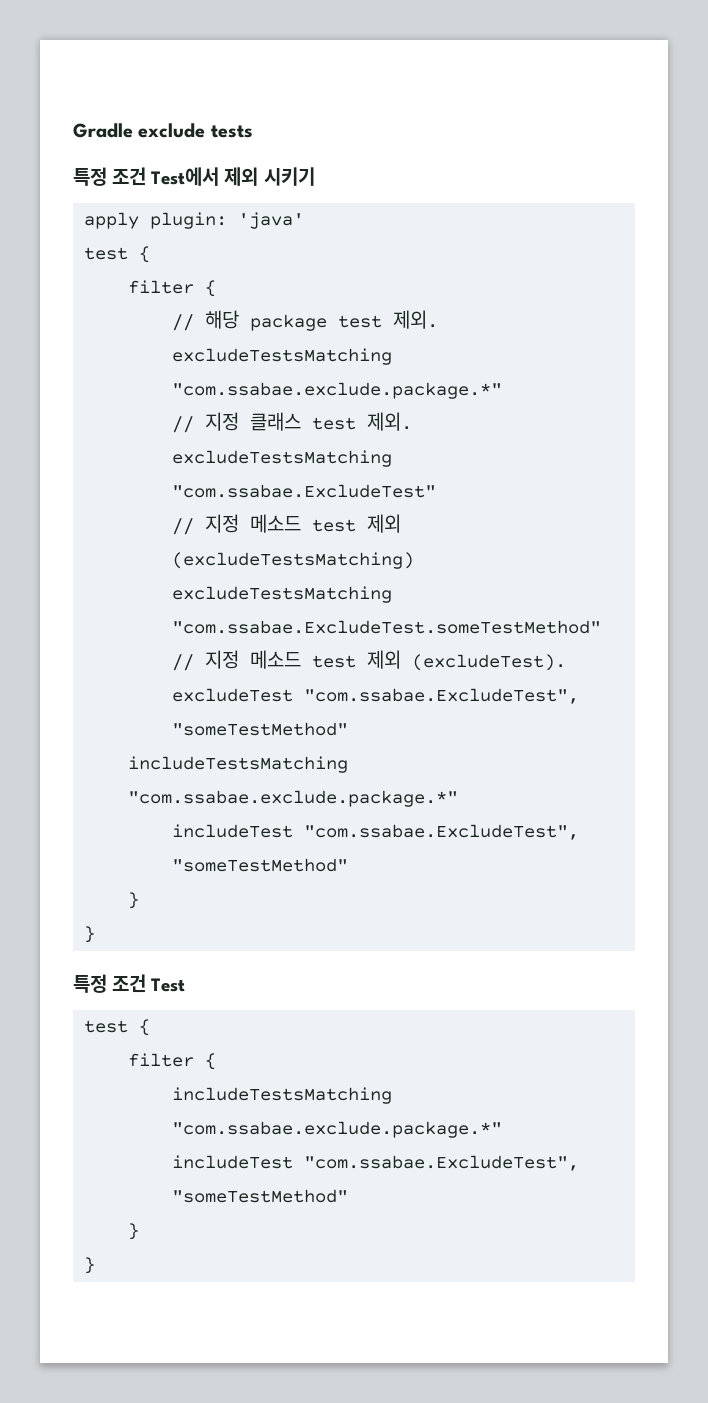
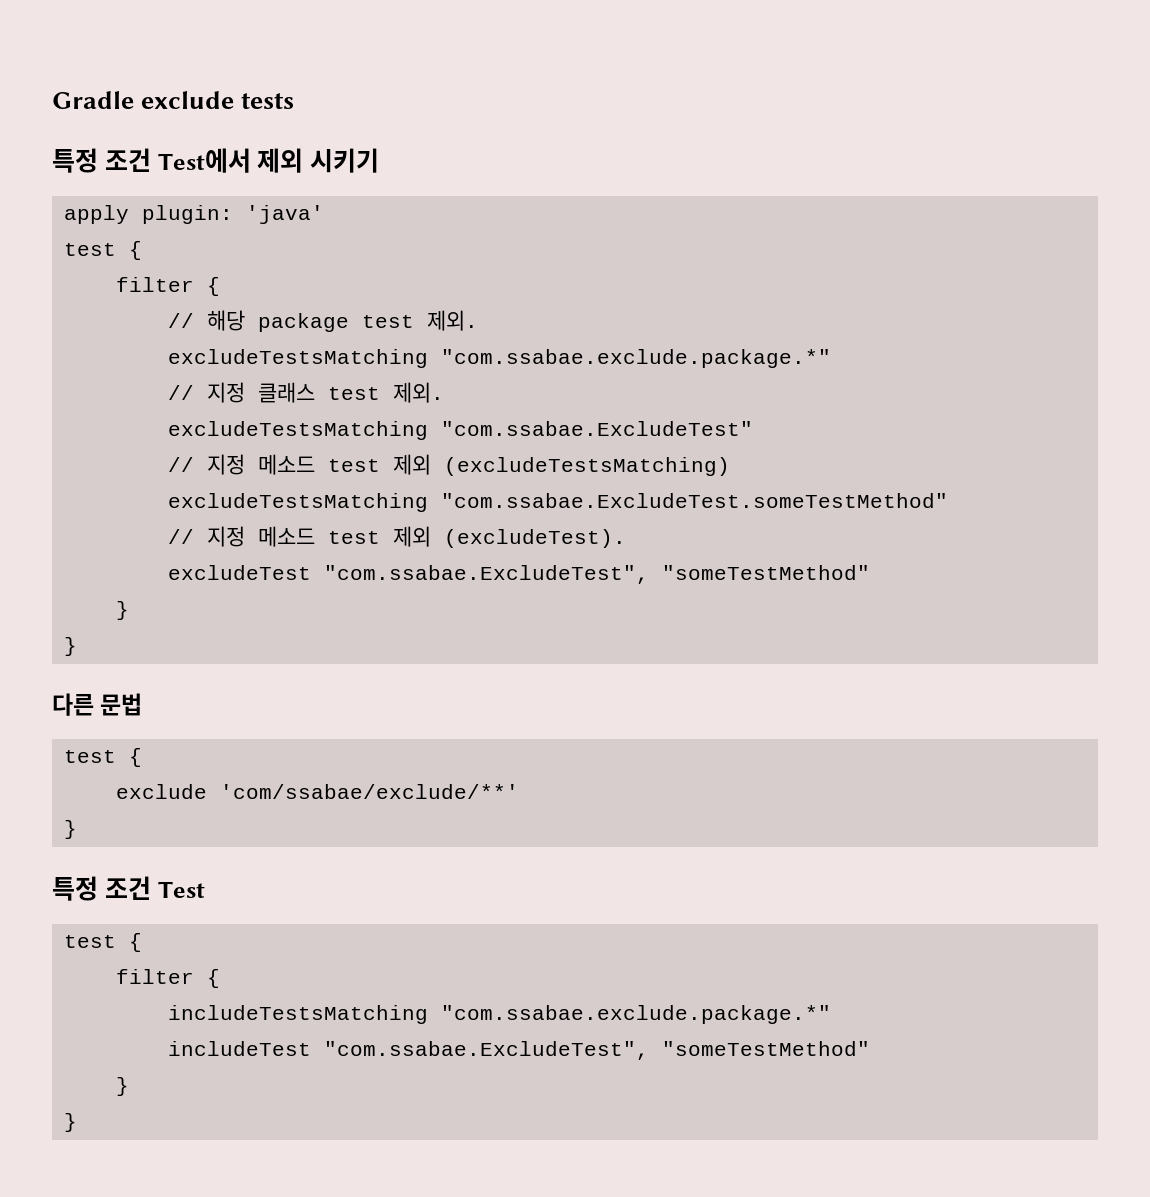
  excludeTest "com.ssabae.ExcludeTest", "someTestMethod"
- includeTestsMatching "com.ssabae.exclude.package.*"
- includeTest "com.ssabae.ExcludeTest", "someTestMethod"
  }
+ }
+ 다른 문법
+ test {
+ exclude 'com/ssabae/exclude/**'

